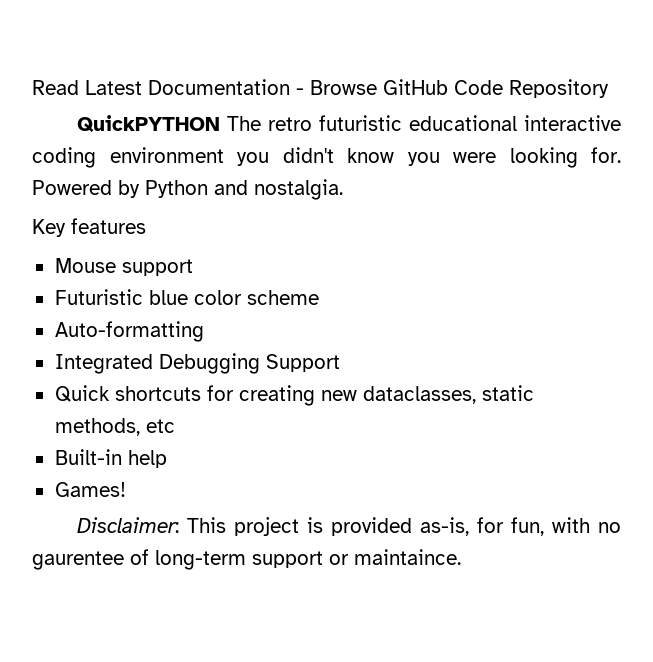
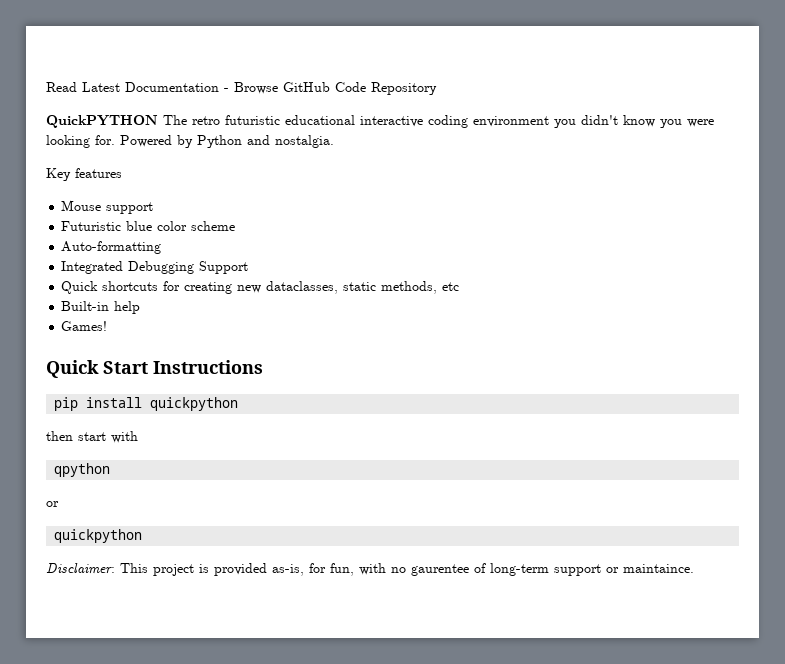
+ Quick Start Instructions
+ pip install quickpython
+ then start with
+ qpython
+ or
+ quickpython

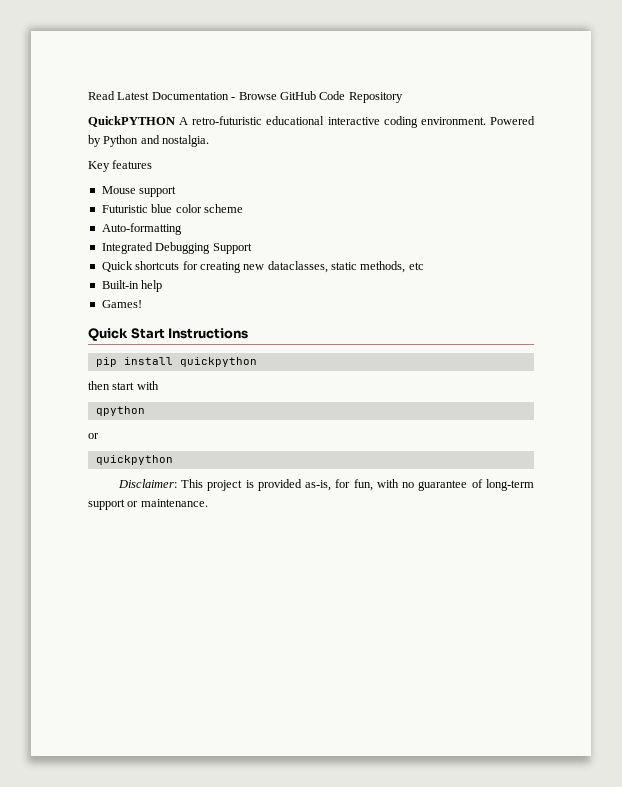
- QuickPYTHON The retro futuristic educational interactive coding environment you didn't know you were looking for.
+ QuickPYTHON A retro-futuristic educational interactive coding environment.
- Disclaimer: This project is provided as-is, for fun, with no gaurentee of long-term support or maintaince.
+ Disclaimer: This project is provided as-is, for fun, with no guarantee of long-term support or maintenance.

